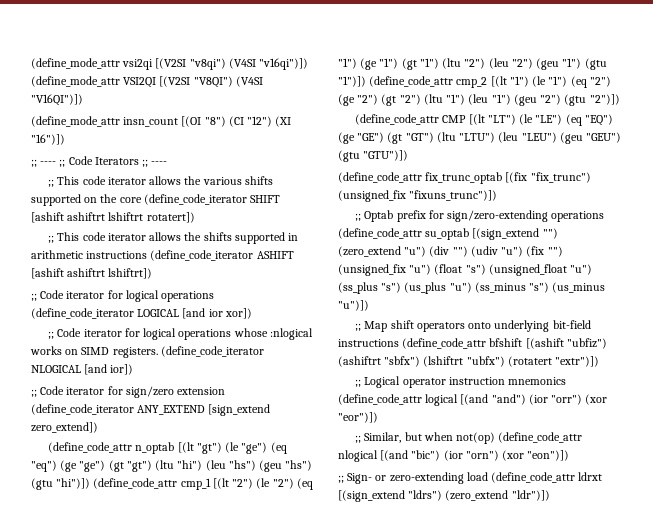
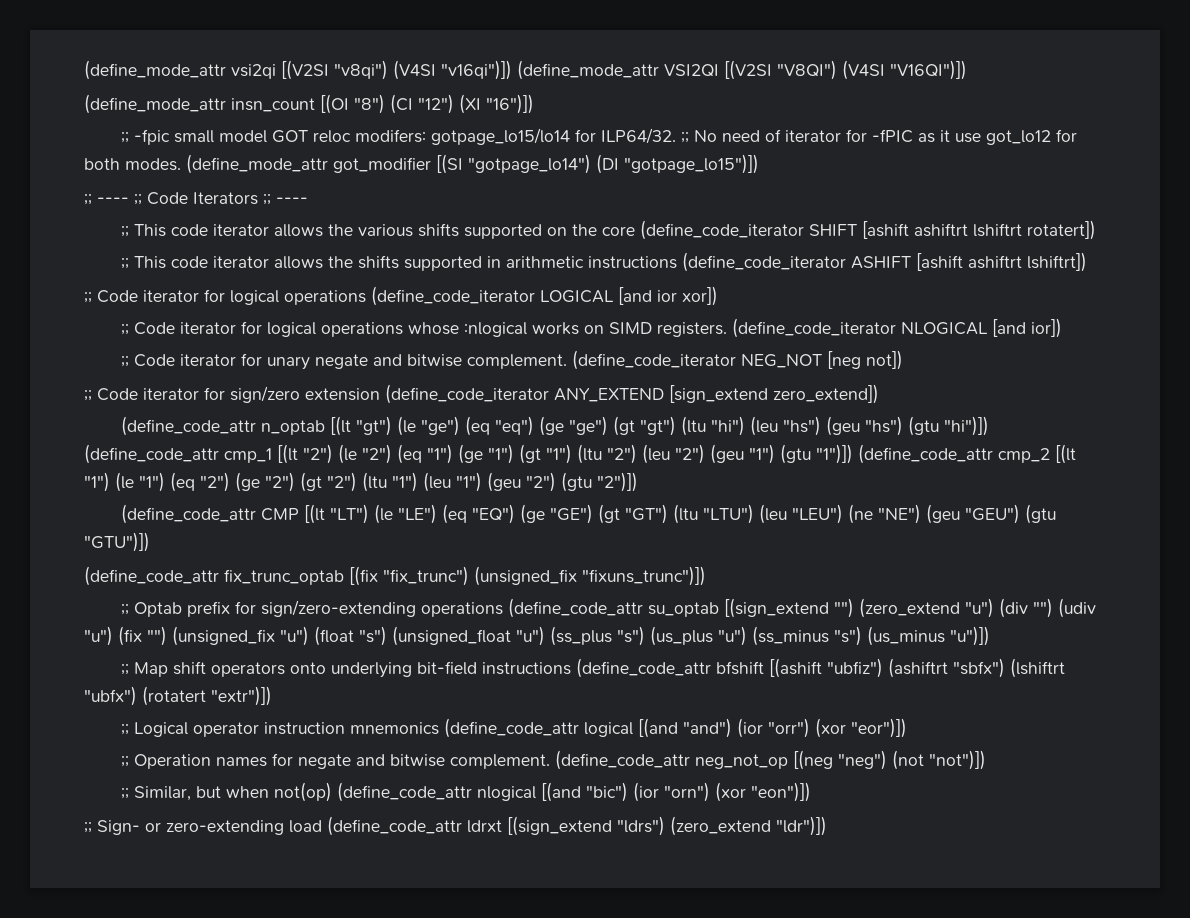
+ ;; -fpic small model GOT reloc modifers: gotpage_lo15/lo14 for ILP64/32. ;; No need of iterator for -fPIC as it use got_lo12 for both modes. (define_mode_attr got_modifier [(SI "gotpage_lo14") (DI "gotpage_lo15")])
+ ;; Code iterator for unary negate and bitwise complement. (define_code_iterator NEG_NOT [neg not])
- (define_code_attr CMP [(lt "LT") (le "LE") (eq "EQ") (ge "GE") (gt "GT") (ltu "LTU") (leu "LEU") (geu "GEU") (gtu "GTU")])
+ (define_code_attr CMP [(lt "LT") (le "LE") (eq "EQ") (ge "GE") (gt "GT") (ltu "LTU") (leu "LEU") (ne "NE") (geu "GEU") (gtu "GTU")])
+ ;; Operation names for negate and bitwise complement. (define_code_attr neg_not_op [(neg "neg") (not "not")])

